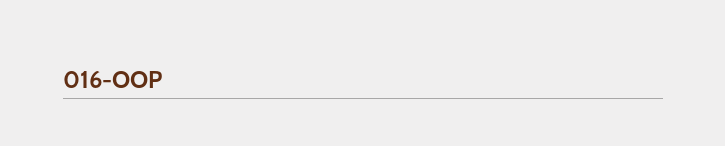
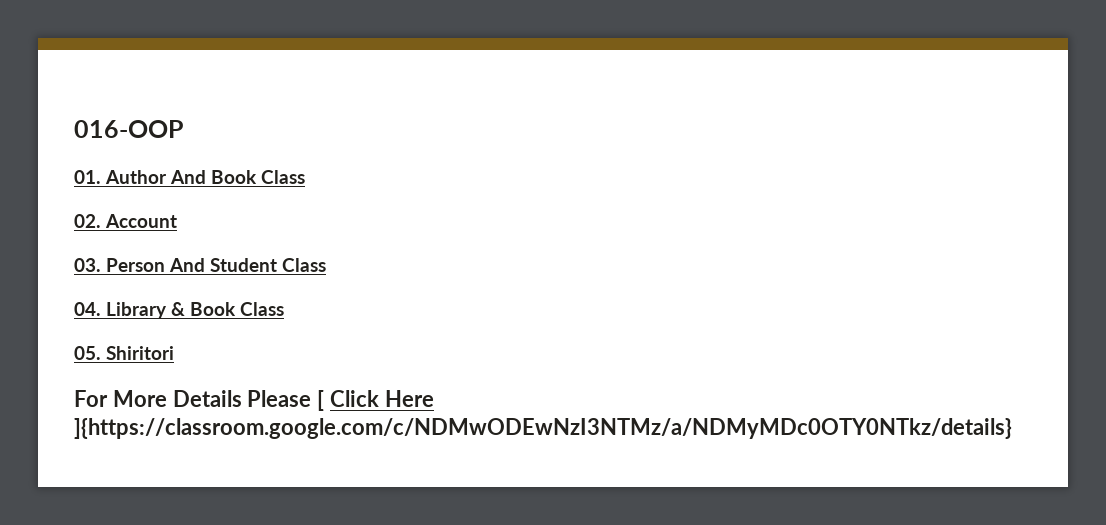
+ 01. Author And Book Class
+ 02. Account
+ 03. Person And Student Class
+ 04. Library & Book Class
+ 05. Shiritori
+ For More Details Please [ Click Here ]{https://classroom.google.com/c/NDMwODEwNzI3NTMz/a/NDMyMDc0OTY0NTkz/details}

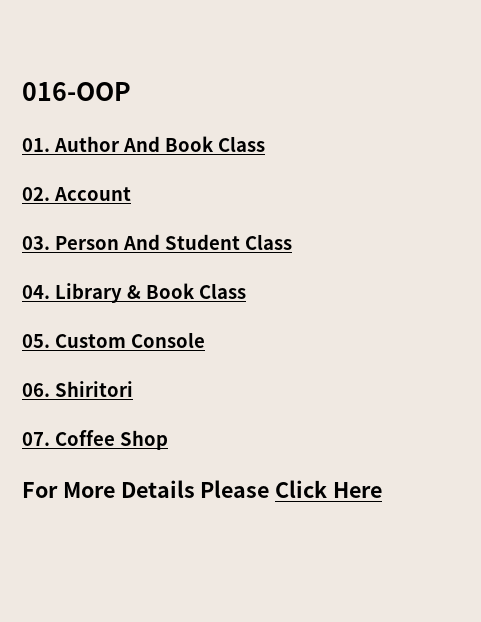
- 05. Shiritori
+ 05. Custom Console
+ 06. Shiritori
+ 07. Coffee Shop
- For More Details Please [ Click Here ]{https://classroom.google.com/c/NDMwODEwNzI3NTMz/a/NDMyMDc0OTY0NTkz/details}
+ For More Details Please Click Here

